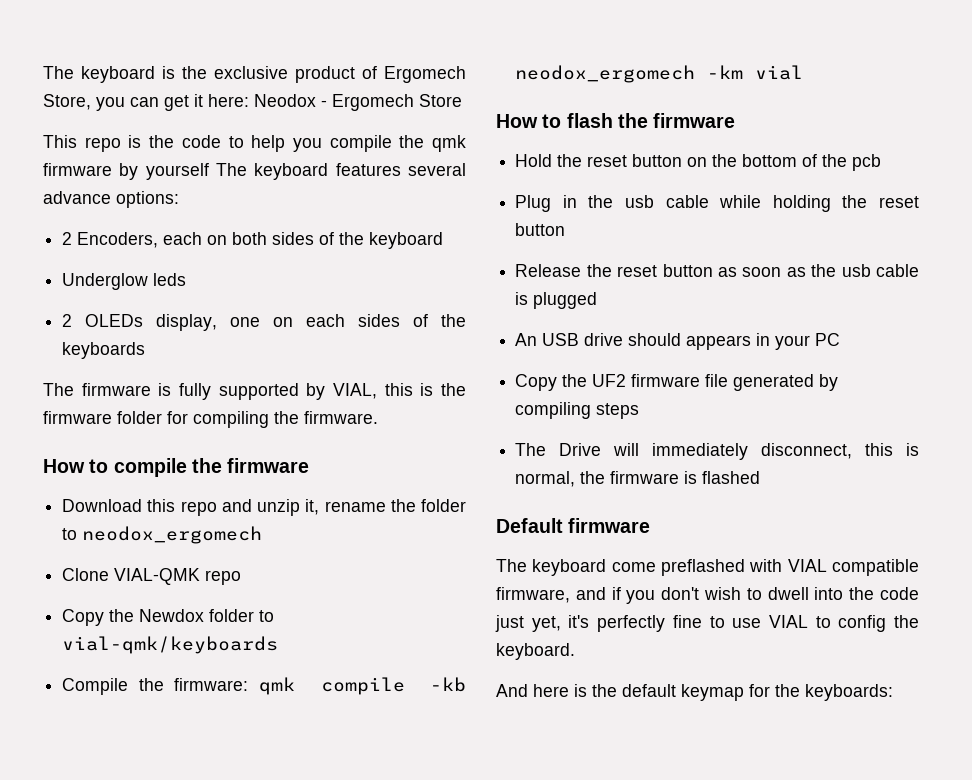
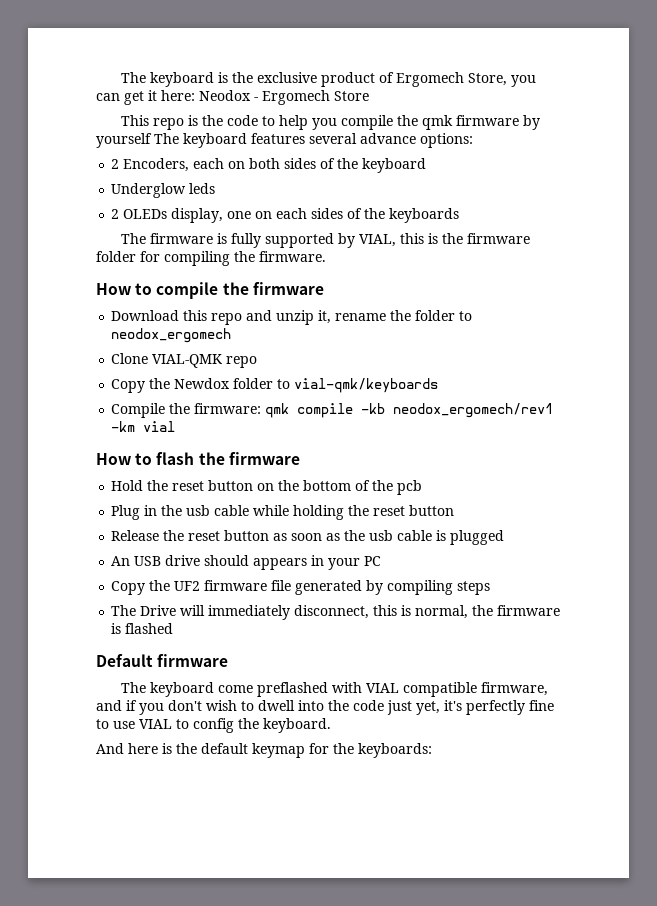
- Compile the firmware: qmk compile -kb neodox_ergomech -km vial
+ Compile the firmware: qmk compile -kb neodox_ergomech/rev1 -km vial

